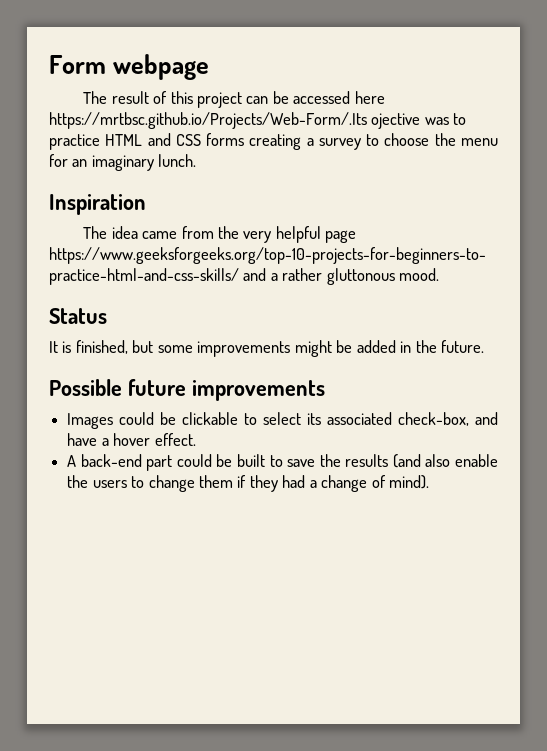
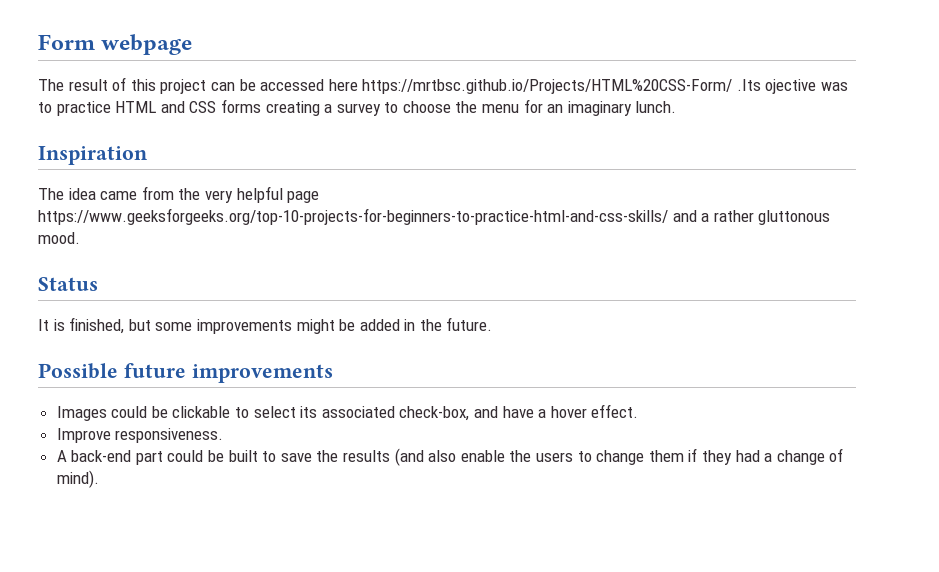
- The result of this project can be accessed here https://mrtbsc.github.io/Projects/Web-Form/.Its ojective was to practice HTML and CSS forms creating a survey to choose the menu for an imaginary lunch.
+ The result of this project can be accessed here https://mrtbsc.github.io/Projects/HTML%20CSS-Form/ .Its ojective was to practice HTML and CSS forms creating a survey to choose the menu for an imaginary lunch.
+ Improve responsiveness.

